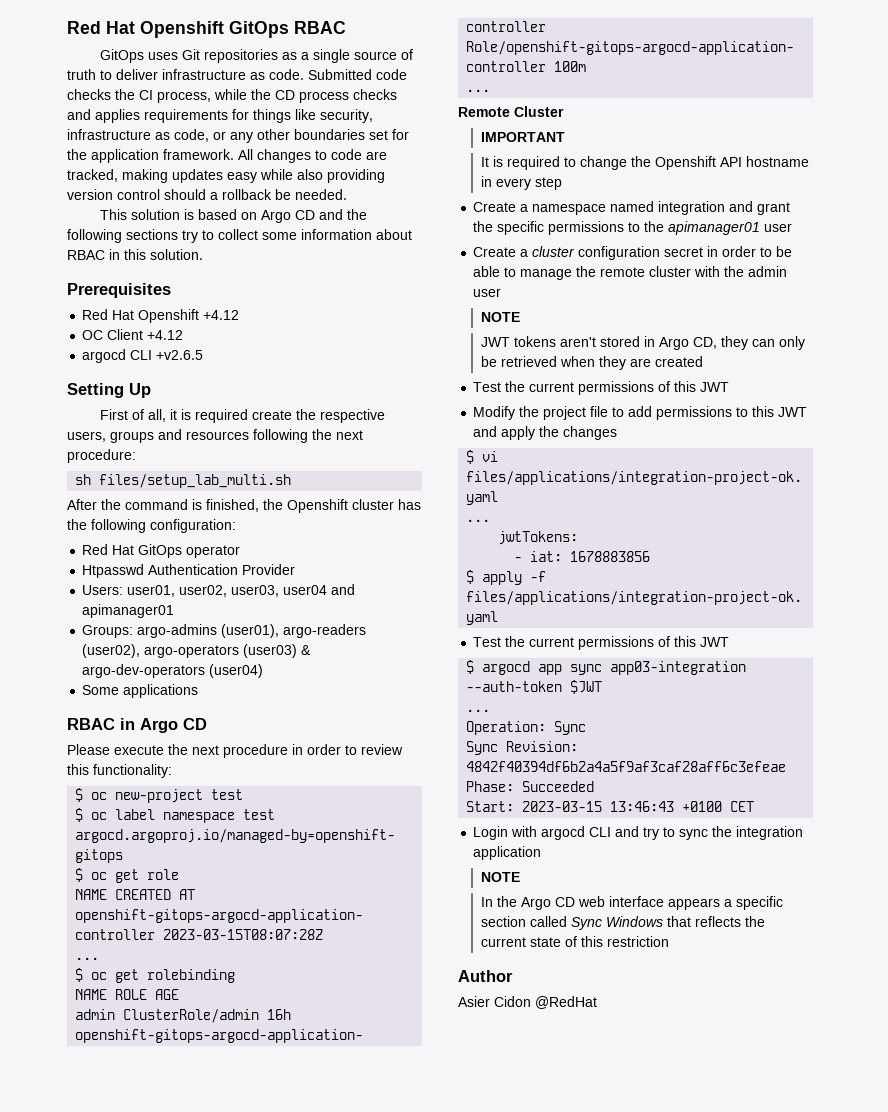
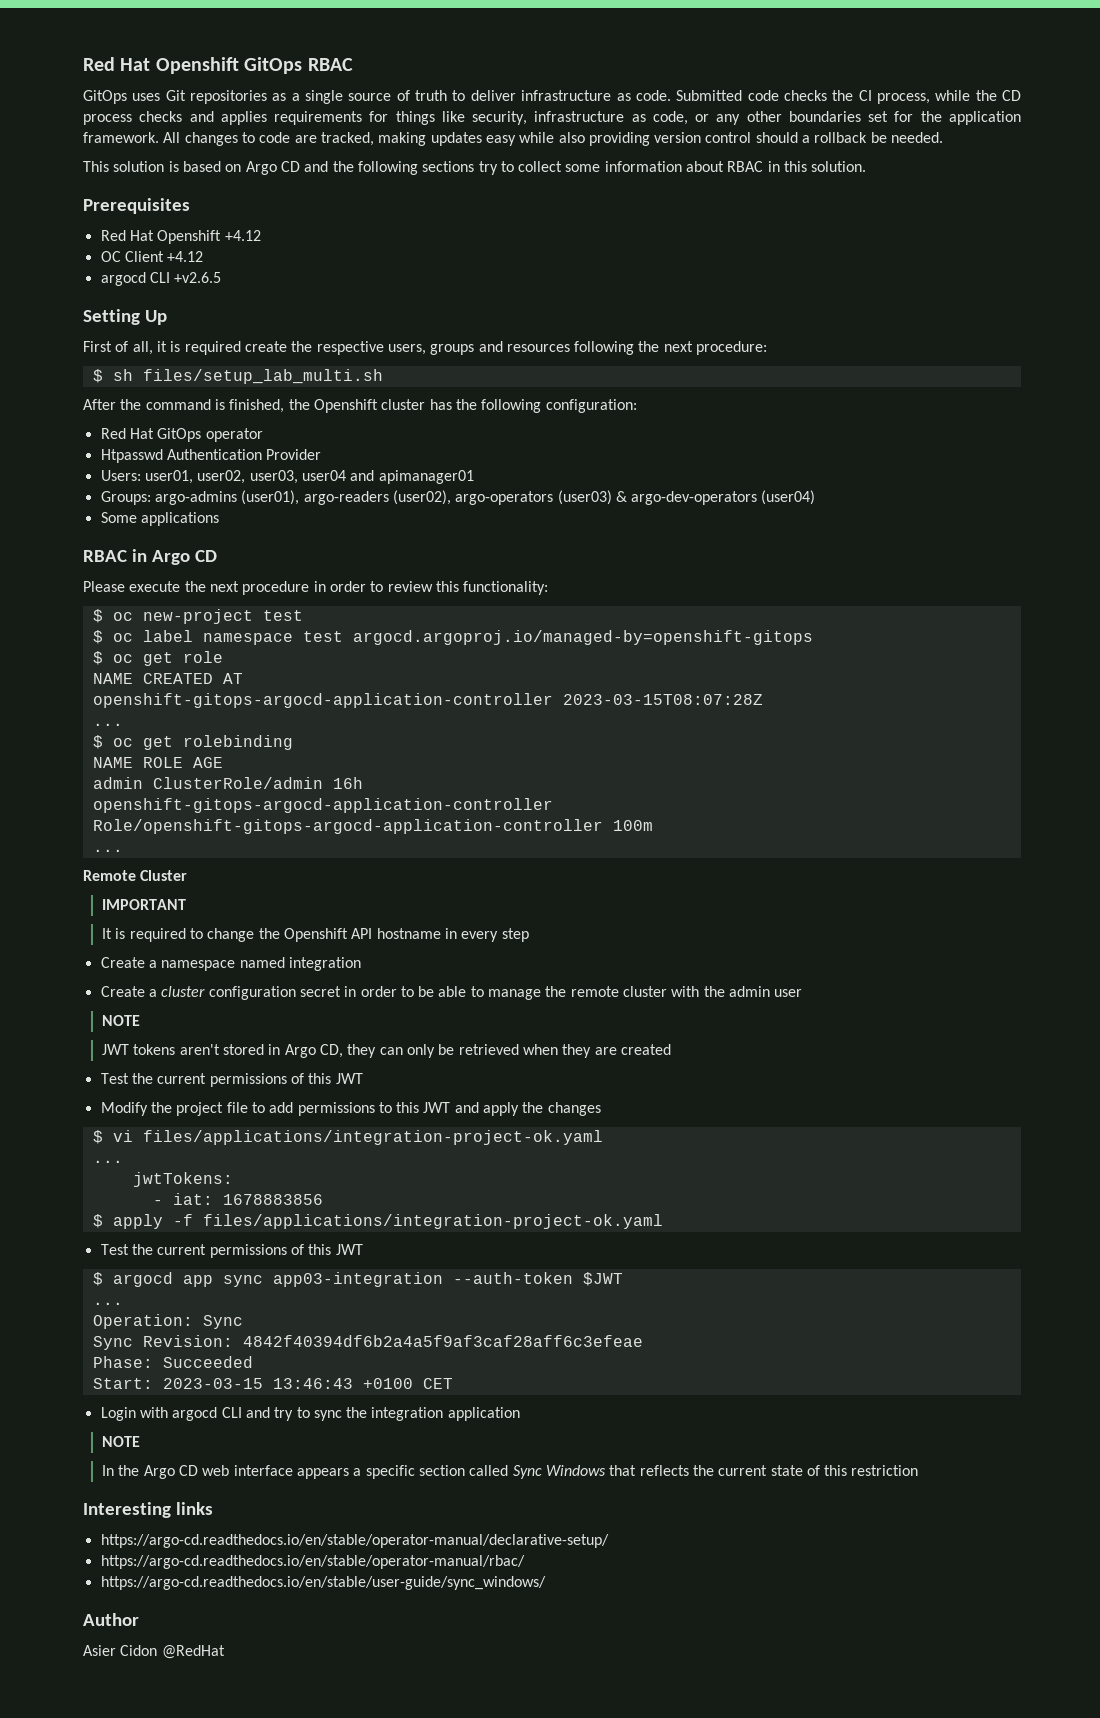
- sh files/setup_lab_multi.sh
+ $ sh files/setup_lab_multi.sh
- Create a namespace named integration and grant the specific permissions to the apimanager01 user
+ Create a namespace named integration
+ Interesting links
+ https://argo-cd.readthedocs.io/en/stable/operator-manual/declarative-setup/
+ https://argo-cd.readthedocs.io/en/stable/operator-manual/rbac/
+ https://argo-cd.readthedocs.io/en/stable/user-guide/sync_windows/

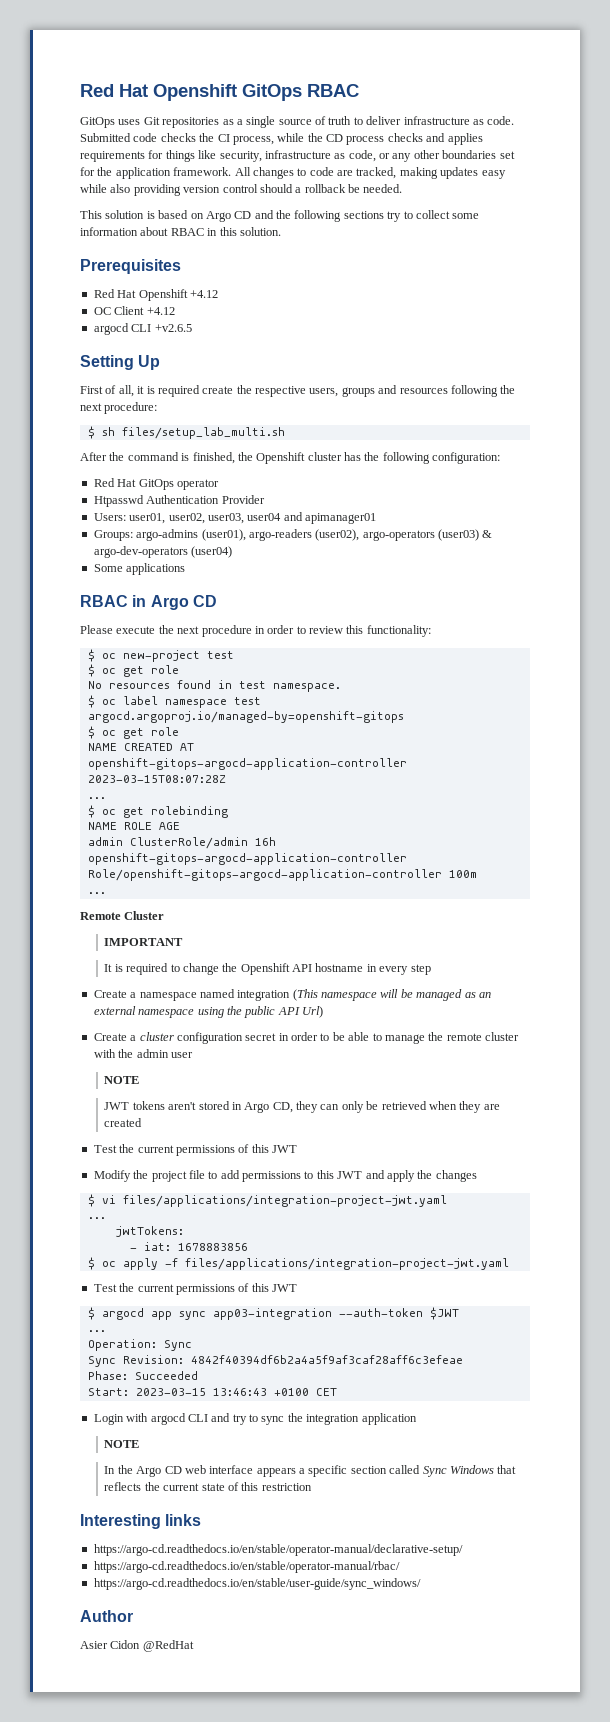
  $ oc new-project test
+ $ oc get role
+ No resources found in test namespace.
- Create a namespace named integration
+ Create a namespace named integration (This namespace will be managed as an external namespace using the public API Url)
- $ vi files/applications/integration-project-ok.yaml
+ $ vi files/applications/integration-project-jwt.yaml
- $ apply -f files/applications/integration-project-ok.yaml
+ $ oc apply -f files/applications/integration-project-jwt.yaml

